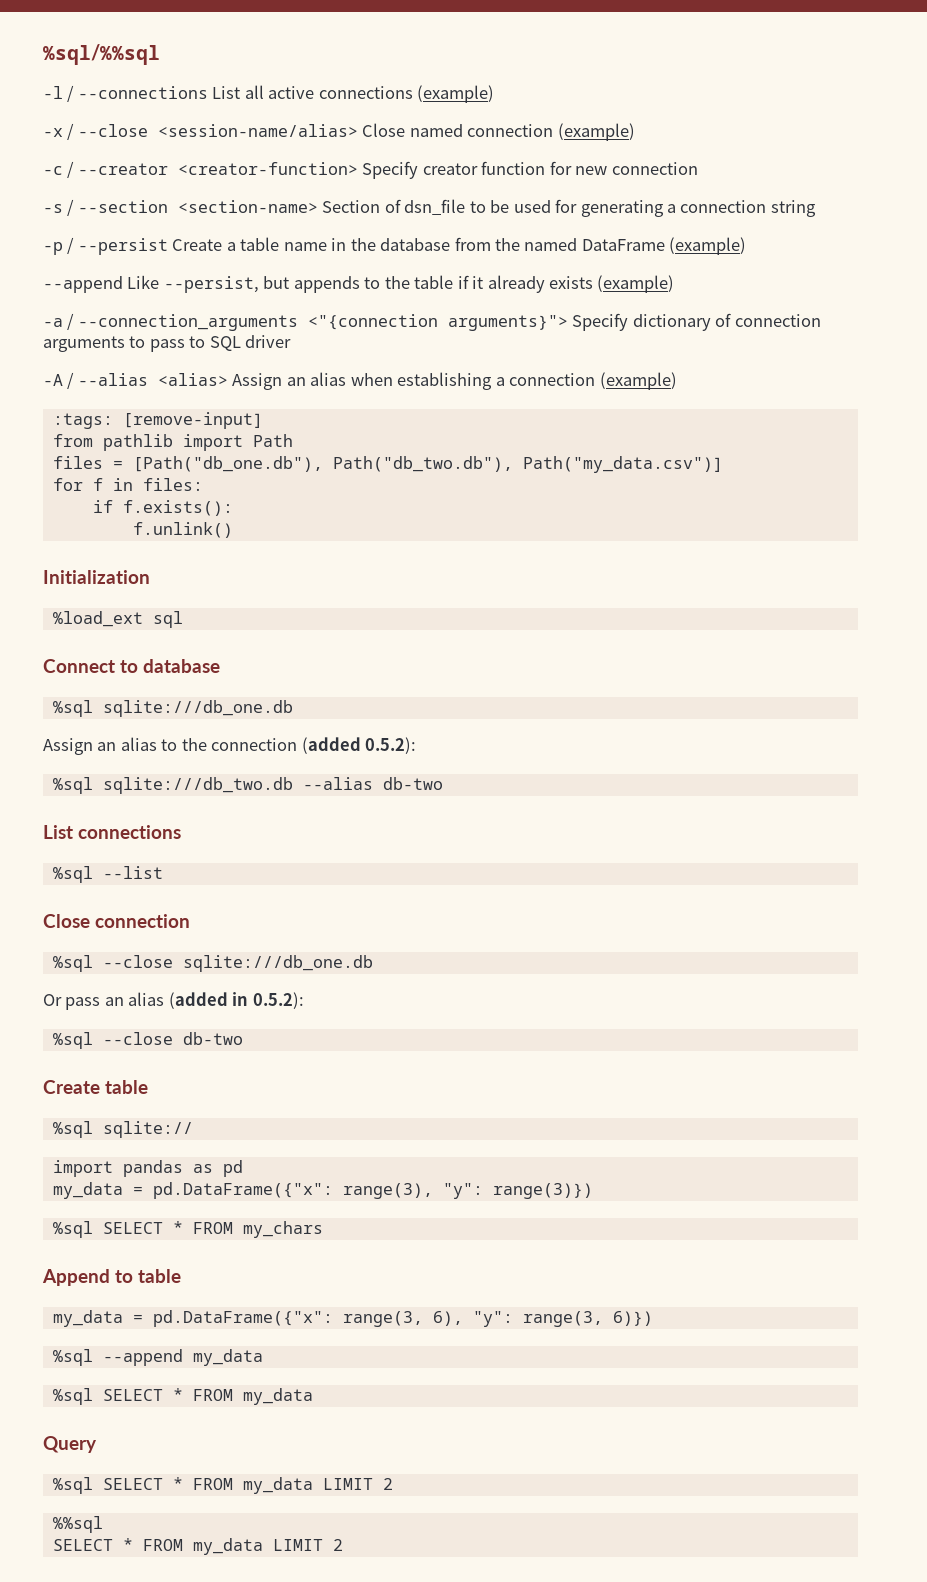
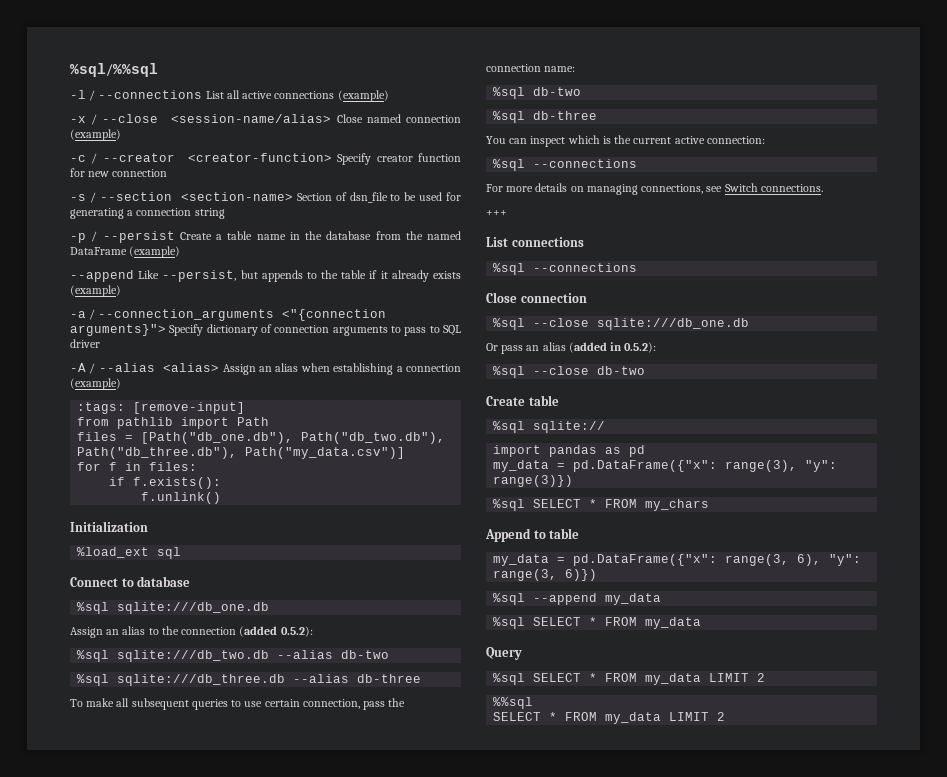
- files = [Path("db_one.db"), Path("db_two.db"), Path("my_data.csv")]
+ files = [Path("db_one.db"), Path("db_two.db"), Path("db_three.db"), Path("my_data.csv")]
+ %sql sqlite:///db_three.db --alias db-three
+ To make all subsequent queries to use certain connection, pass the connection name:
+ %sql db-two
+ %sql db-three
+ You can inspect which is the current active connection:
+ %sql --connections
+ For more details on managing connections, see Switch connections.
+ +++
  List connections
- %sql --list
+ %sql --connections

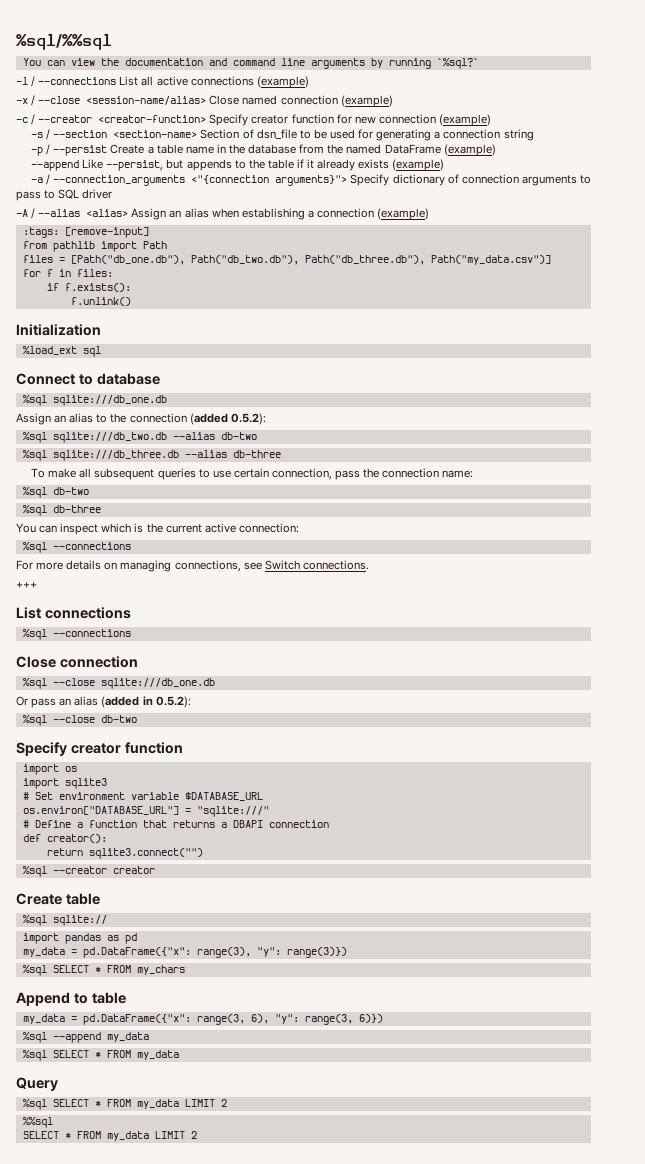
+ You can view the documentation and command line arguments by running `%sql?`
- -c / --creator <creator-function> Specify creator function for new connection
+ -c / --creator <creator-function> Specify creator function for new connection (example)
  %sql --close db-two
+ Specify creator function
+ import os
+ import sqlite3
+ # Set environment variable $DATABASE_URL
+ os.environ["DATABASE_URL"] = "sqlite:///"
+ # Define a function that returns a DBAPI connection
+ def creator():
+ return sqlite3.connect("")
+ %sql --creator creator

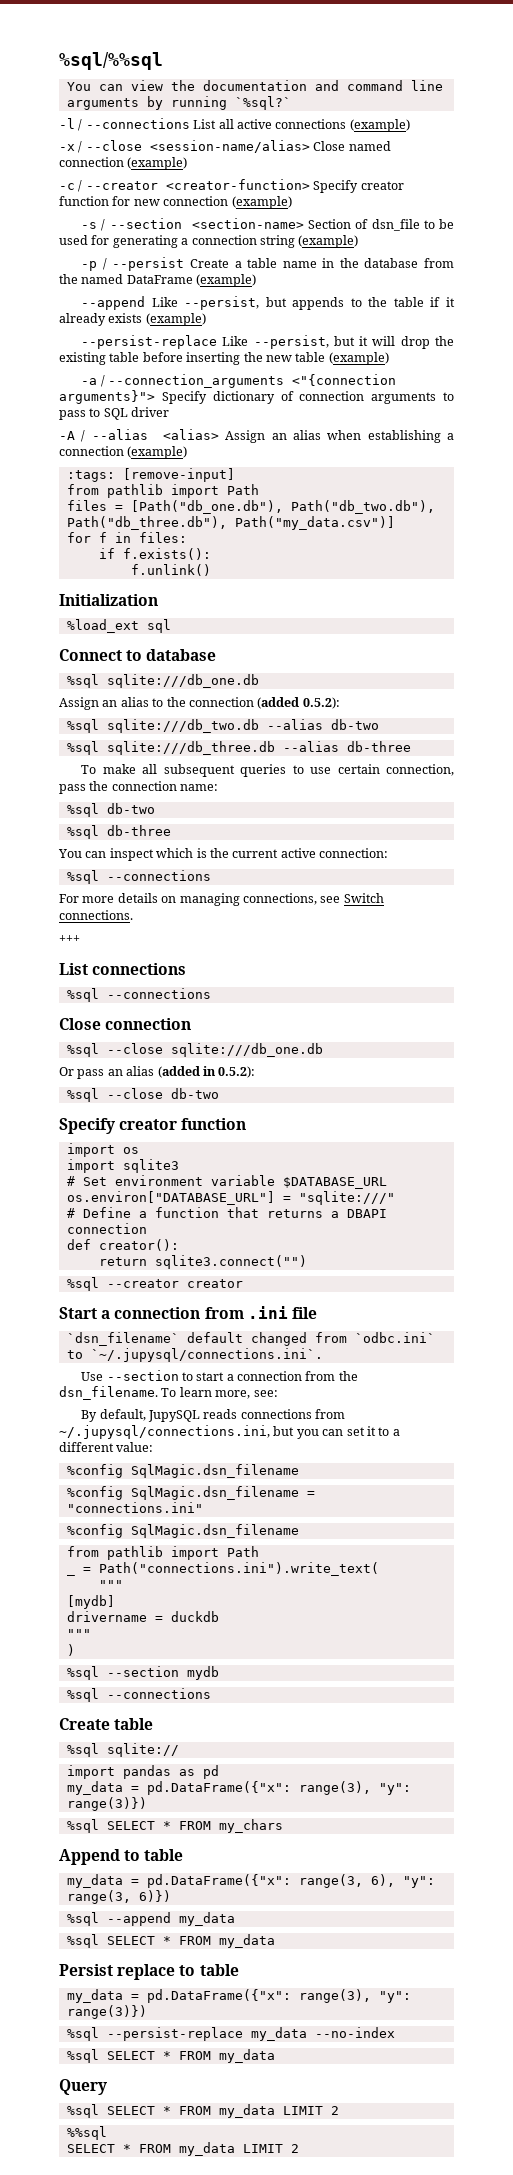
- -s / --section <section-name> Section of dsn_file to be used for generating a connection string
+ -s / --section <section-name> Section of dsn_file to be used for generating a connection string (example)
+ --persist-replace Like --persist, but it will drop the existing table before inserting the new table (example)
+ Start a connection from .ini file
+ `dsn_filename` default changed from `odbc.ini` to `~/.jupysql/connections.ini`.
+ Use --section to start a connection from the dsn_filename. To learn more, see:
+ By default, JupySQL reads connections from ~/.jupysql/connections.ini, but you can set it to a different value:
+ %config SqlMagic.dsn_filename
+ %config SqlMagic.dsn_filename = "connections.ini"
+ %config SqlMagic.dsn_filename
+ from pathlib import Path
+ _ = Path("connections.ini").write_text(
+ """
+ [mydb]
+ drivername = duckdb
+ """
+ )
+ %sql --section mydb
+ %sql --connections
+ Persist replace to table
+ my_data = pd.DataFrame({"x": range(3), "y": range(3)})
+ %sql --persist-replace my_data --no-index
+ %sql SELECT * FROM my_data

